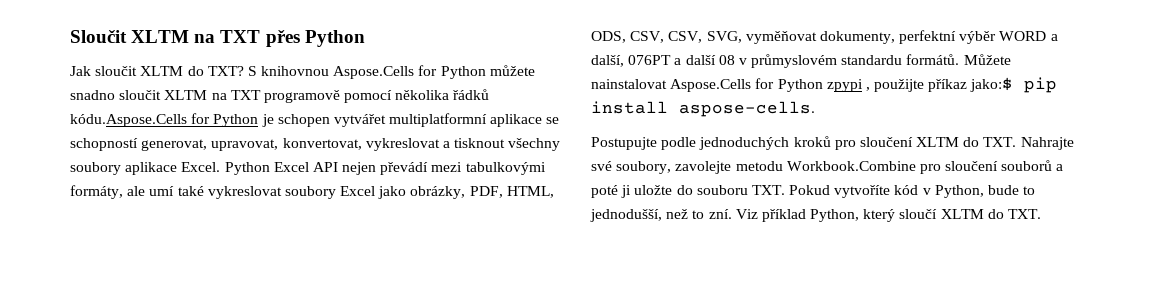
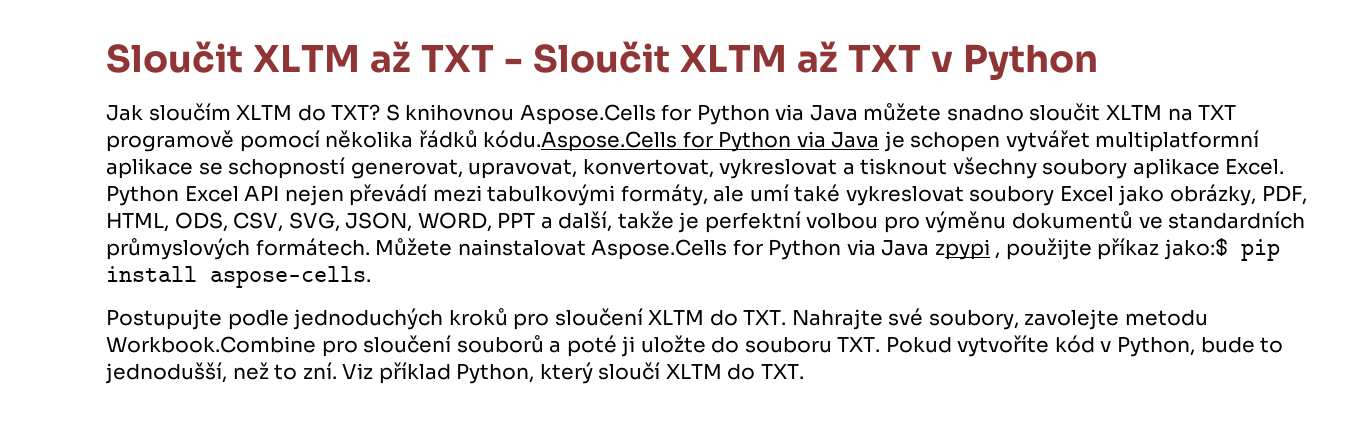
- Sloučit XLTM na TXT přes Python
+ Sloučit XLTM až TXT - Sloučit XLTM až TXT v Python
- Jak sloučit XLTM do TXT?
+ Jak sloučím XLTM do TXT?
- S knihovnou Aspose.Cells for Python můžete snadno sloučit XLTM na TXT programově pomocí několika řádků kódu.Aspose.Cells for Python je schopen vytvářet multiplatformní aplikace se schopností generovat, upravovat, konvertovat, vykreslovat a tisknout všechny soubory aplikace Excel.
+ S knihovnou Aspose.Cells for Python via Java můžete snadno sloučit XLTM na TXT programově pomocí několika řádků kódu.Aspose.Cells for Python via Java je schopen vytvářet multiplatformní aplikace se schopností generovat, upravovat, konvertovat, vykreslovat a tisknout všechny soubory aplikace Excel.
- Python Excel API nejen převádí mezi tabulkovými formáty, ale umí také vykreslovat soubory Excel jako obrázky, PDF, HTML, ODS, CSV, CSV, SVG, vyměňovat dokumenty, perfektní výběr WORD a další, 076PT a další 08 v průmyslovém standardu formátů.
+ Python Excel API nejen převádí mezi tabulkovými formáty, ale umí také vykreslovat soubory Excel jako obrázky, PDF, HTML, ODS, CSV, SVG, JSON, WORD, PPT a další, takže je perfektní volbou pro výměnu dokumentů ve standardních průmyslových formátech.
- Můžete nainstalovat Aspose.Cells for Python zpypi , použijte příkaz jako:$ pip install aspose-cells.
+ Můžete nainstalovat Aspose.Cells for Python via Java zpypi , použijte příkaz jako:$ pip install aspose-cells.

